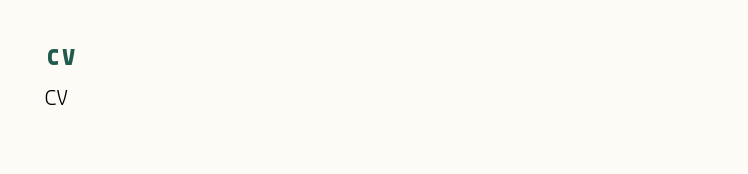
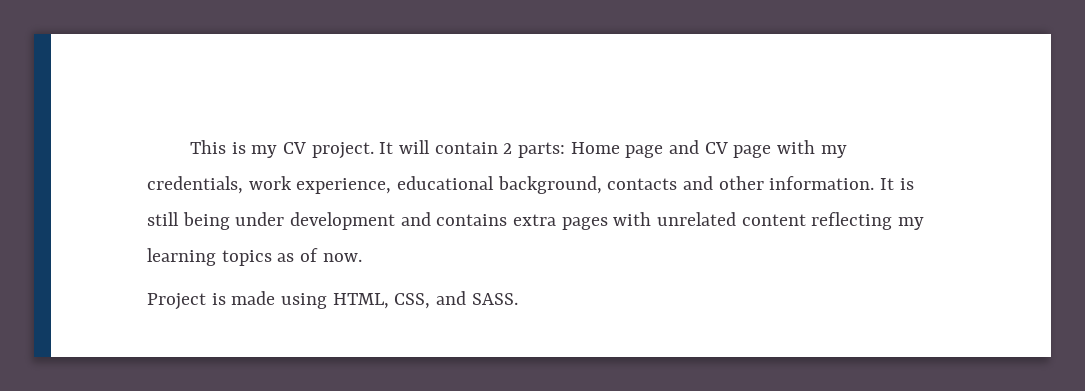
- cv
- CV
+ This is my CV project. It will contain 2 parts: Home page and CV page with my credentials, work experience, educational background, contacts and other information. It is still being under development and contains extra pages with unrelated content reflecting my learning topics as of now.
+ Project is made using HTML, CSS, and SASS.

